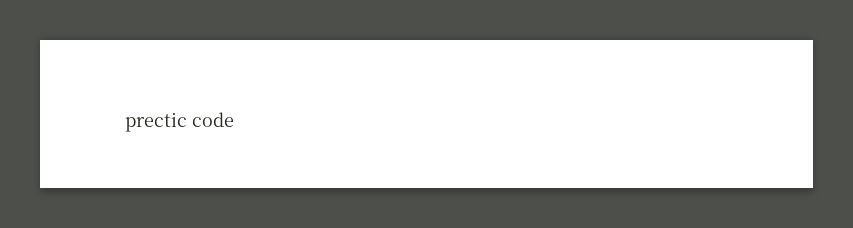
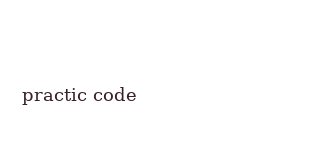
- prectic code
+ practic code

